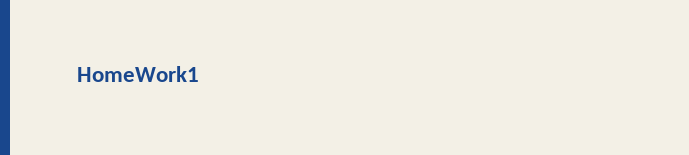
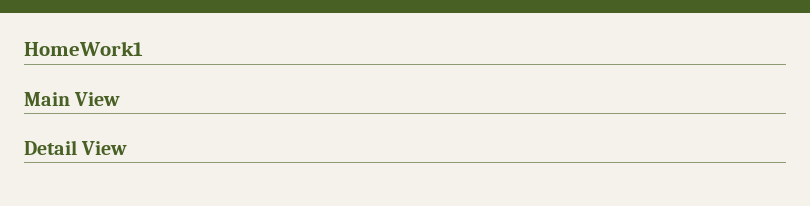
+ Main View
+ Detail View

